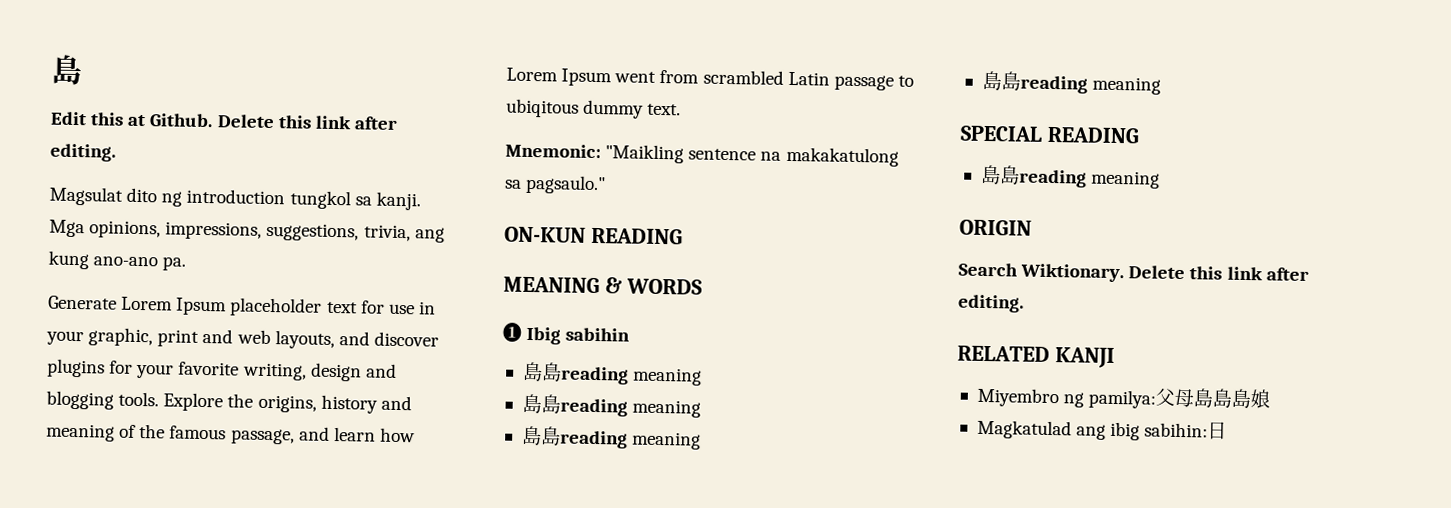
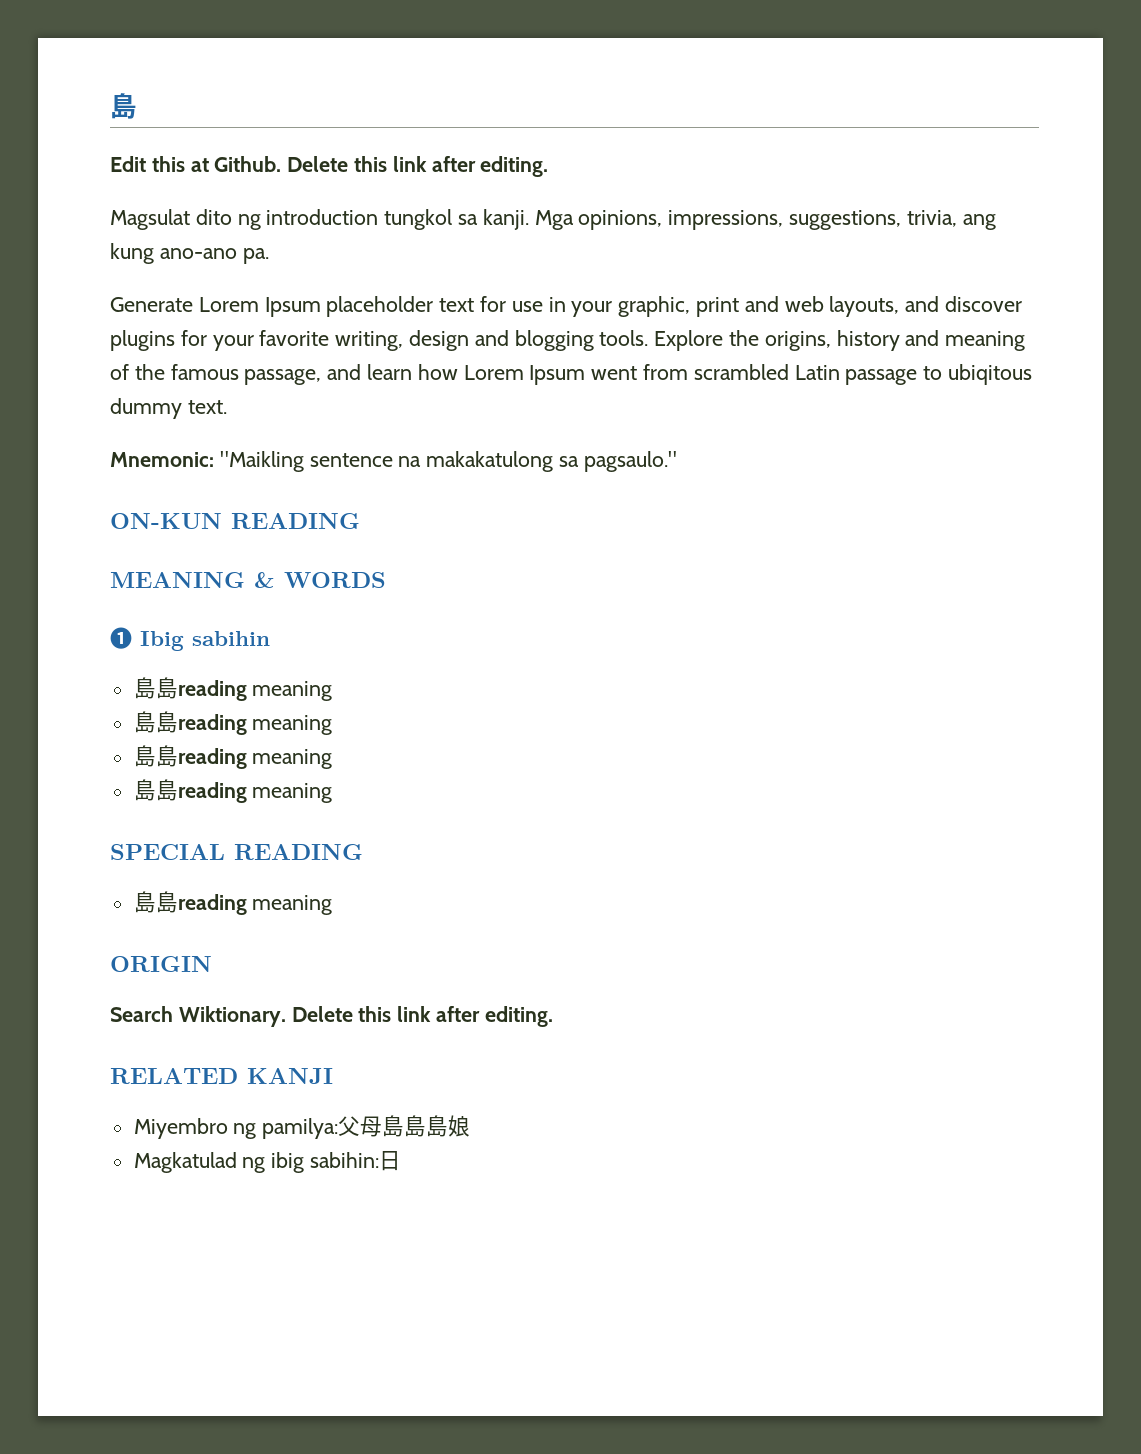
- Magkatulad ang ibig sabihin:日
+ Magkatulad ng ibig sabihin:日

